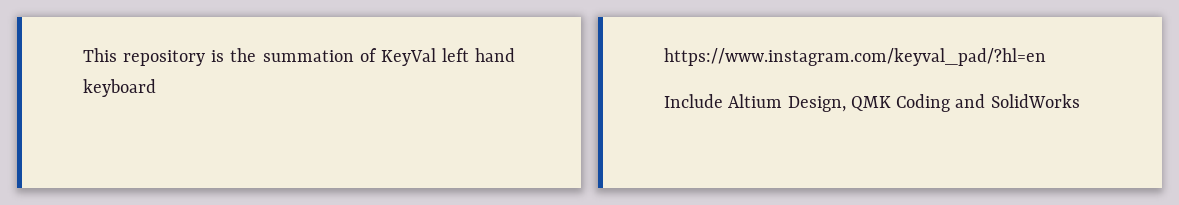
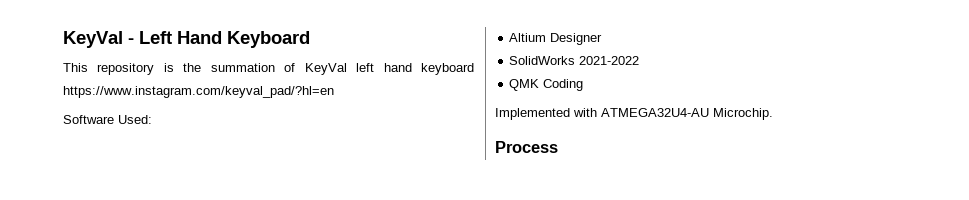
+ KeyVal - Left Hand Keyboard
- Include Altium Design, QMK Coding and SolidWorks
+ Software Used:
+ Altium Designer
+ SolidWorks 2021-2022
+ QMK Coding
+ Implemented with ATMEGA32U4-AU Microchip.
+ Process

